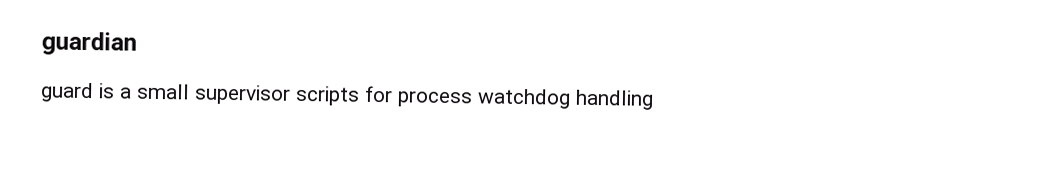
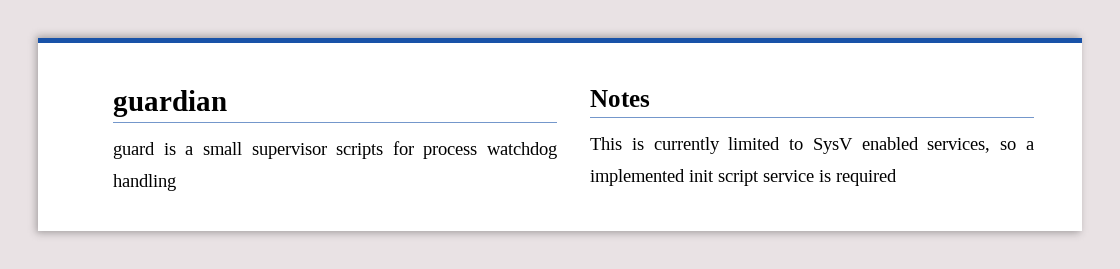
+ Notes
+ This is currently limited to SysV enabled services, so a implemented init script service is required

